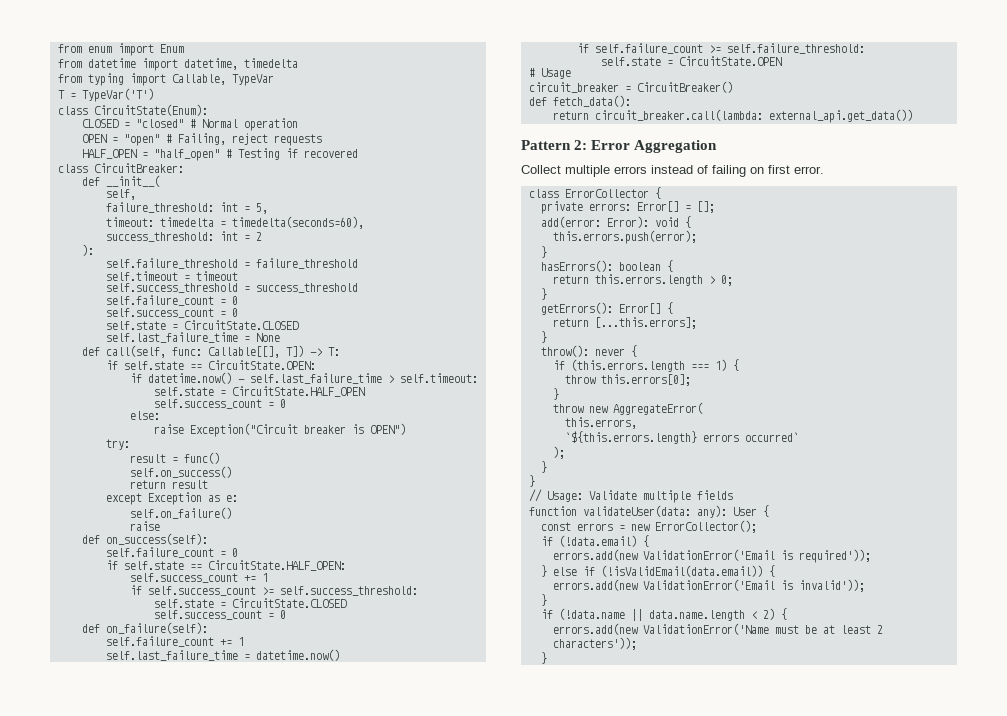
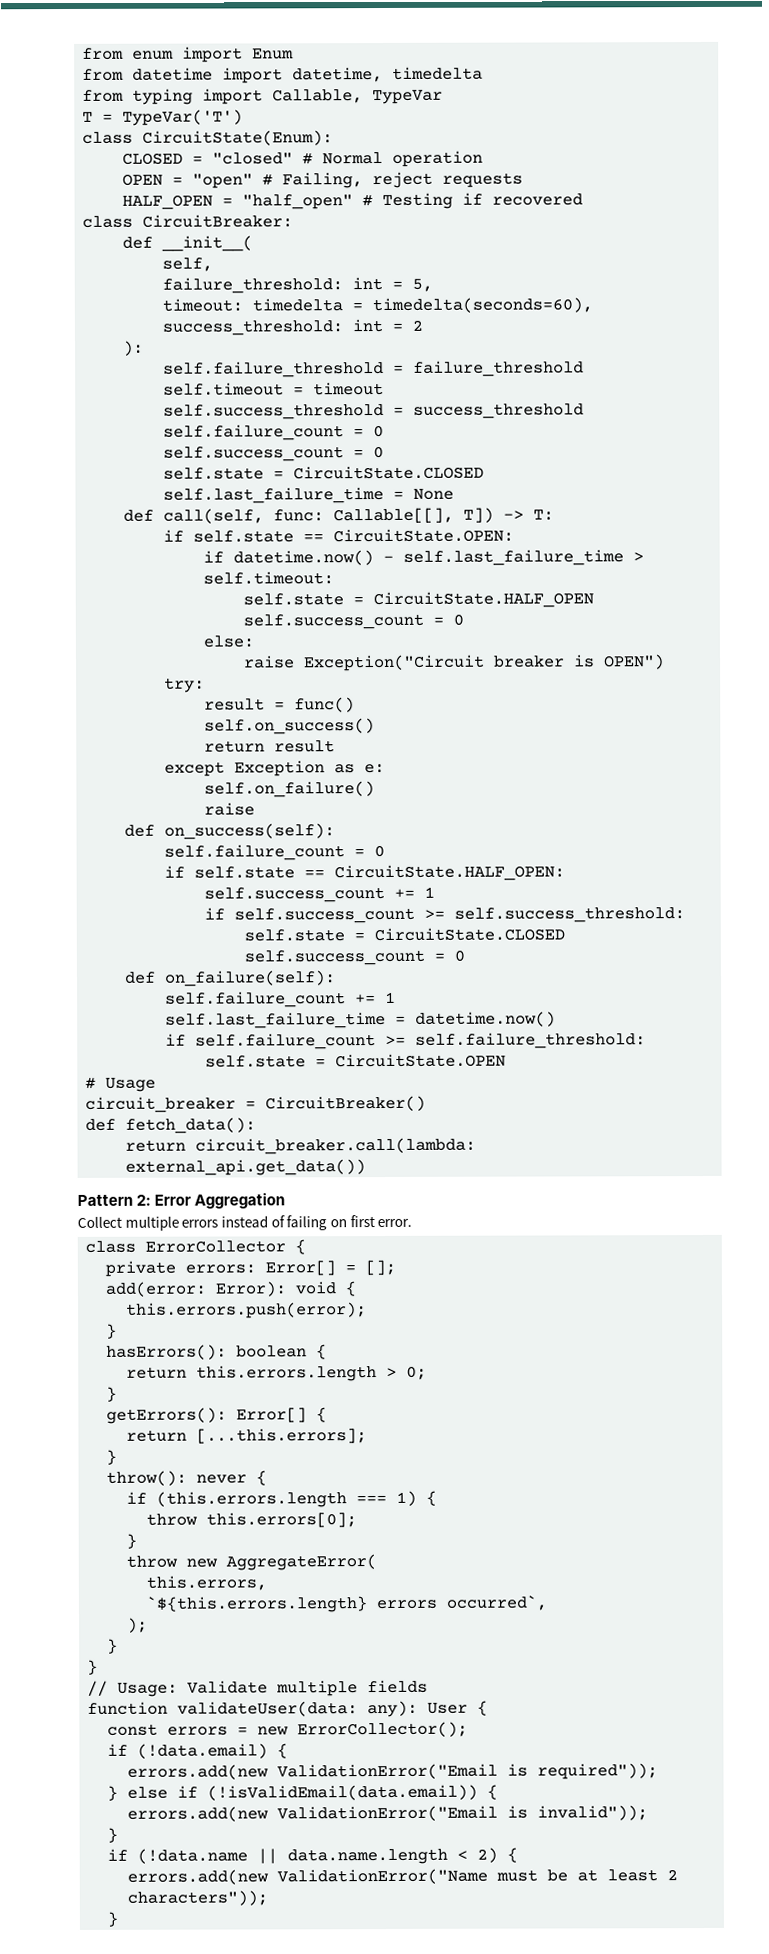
- `${this.errors.length} errors occurred`
+ `${this.errors.length} errors occurred`,
- errors.add(new ValidationError('Email is required'));
+ errors.add(new ValidationError("Email is required"));
- errors.add(new ValidationError('Email is invalid'));
+ errors.add(new ValidationError("Email is invalid"));
- errors.add(new ValidationError('Name must be at least 2 characters'));
+ errors.add(new ValidationError("Name must be at least 2 characters"));

